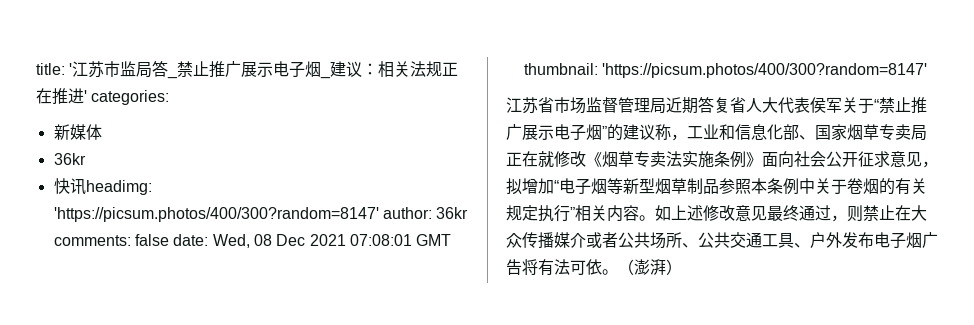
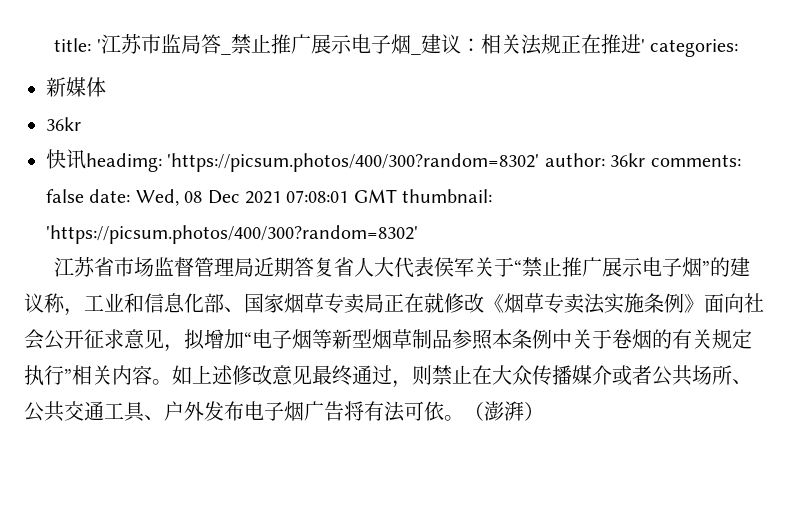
- 快讯headimg: 'https://picsum.photos/400/300?random=8147' author: 36kr comments: false date: Wed, 08 Dec 2021 07:08:01 GMT thumbnail: 'https://picsum.photos/400/300?random=8147'
+ 快讯headimg: 'https://picsum.photos/400/300?random=8302' author: 36kr comments: false date: Wed, 08 Dec 2021 07:08:01 GMT thumbnail: 'https://picsum.photos/400/300?random=8302'

